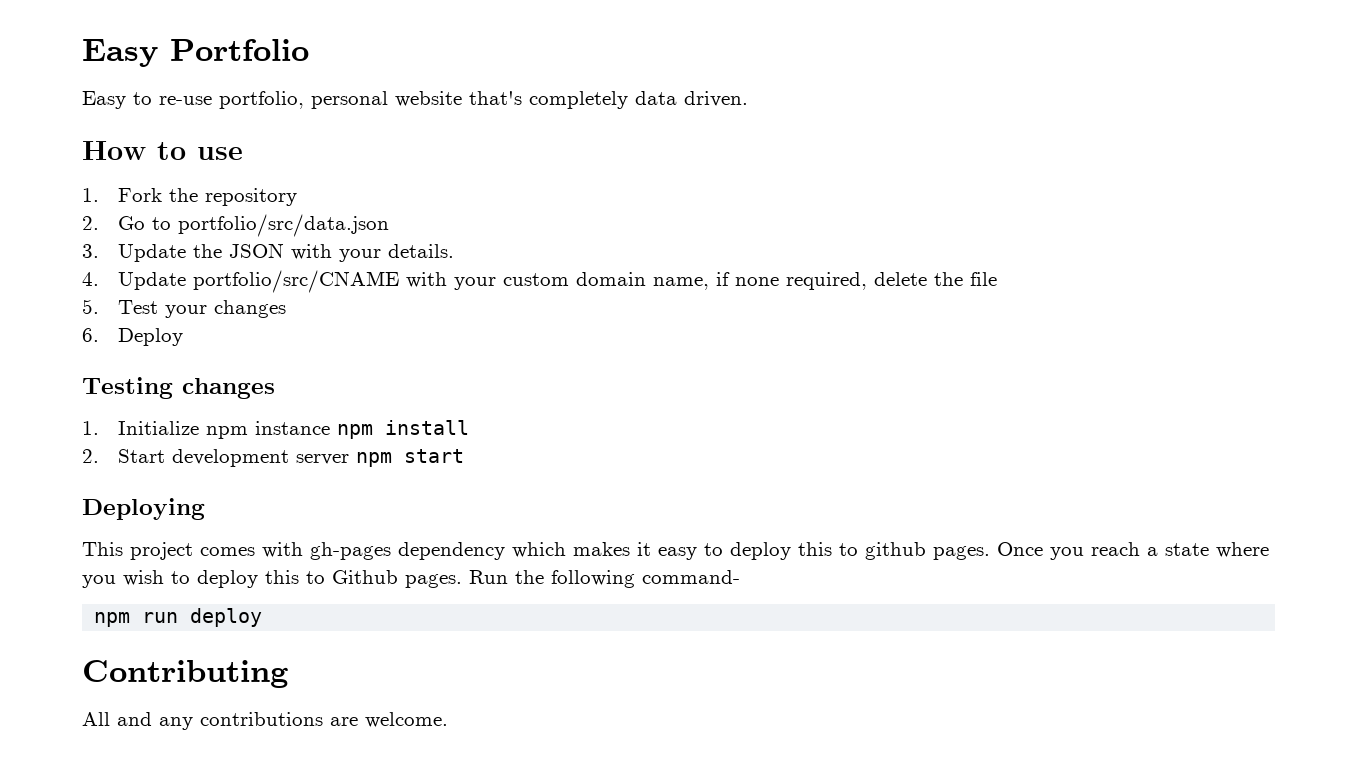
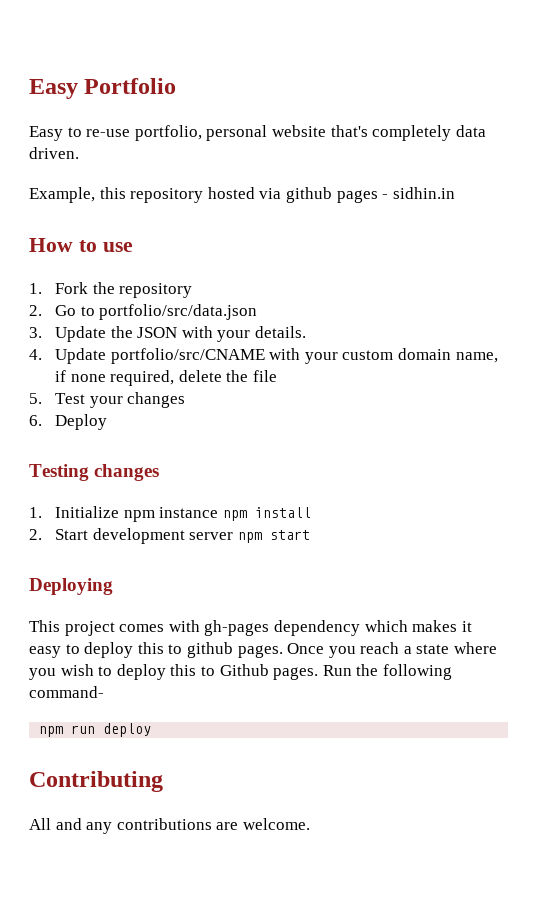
+ Example, this repository hosted via github pages - sidhin.in

